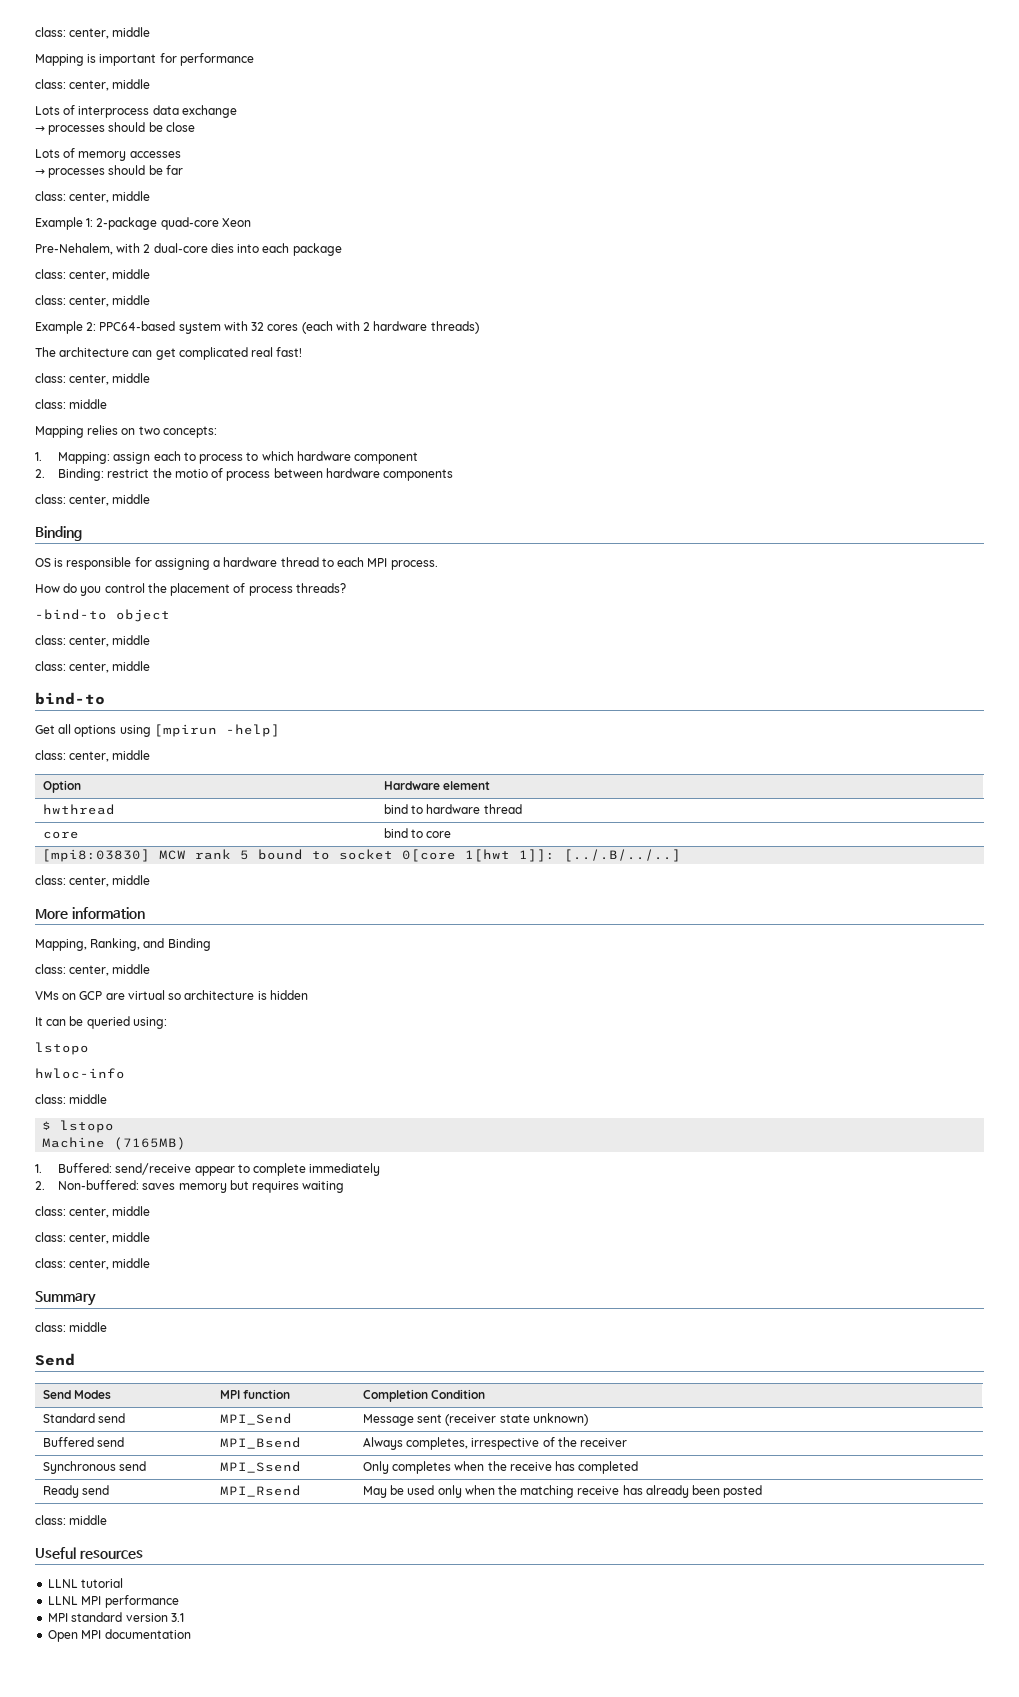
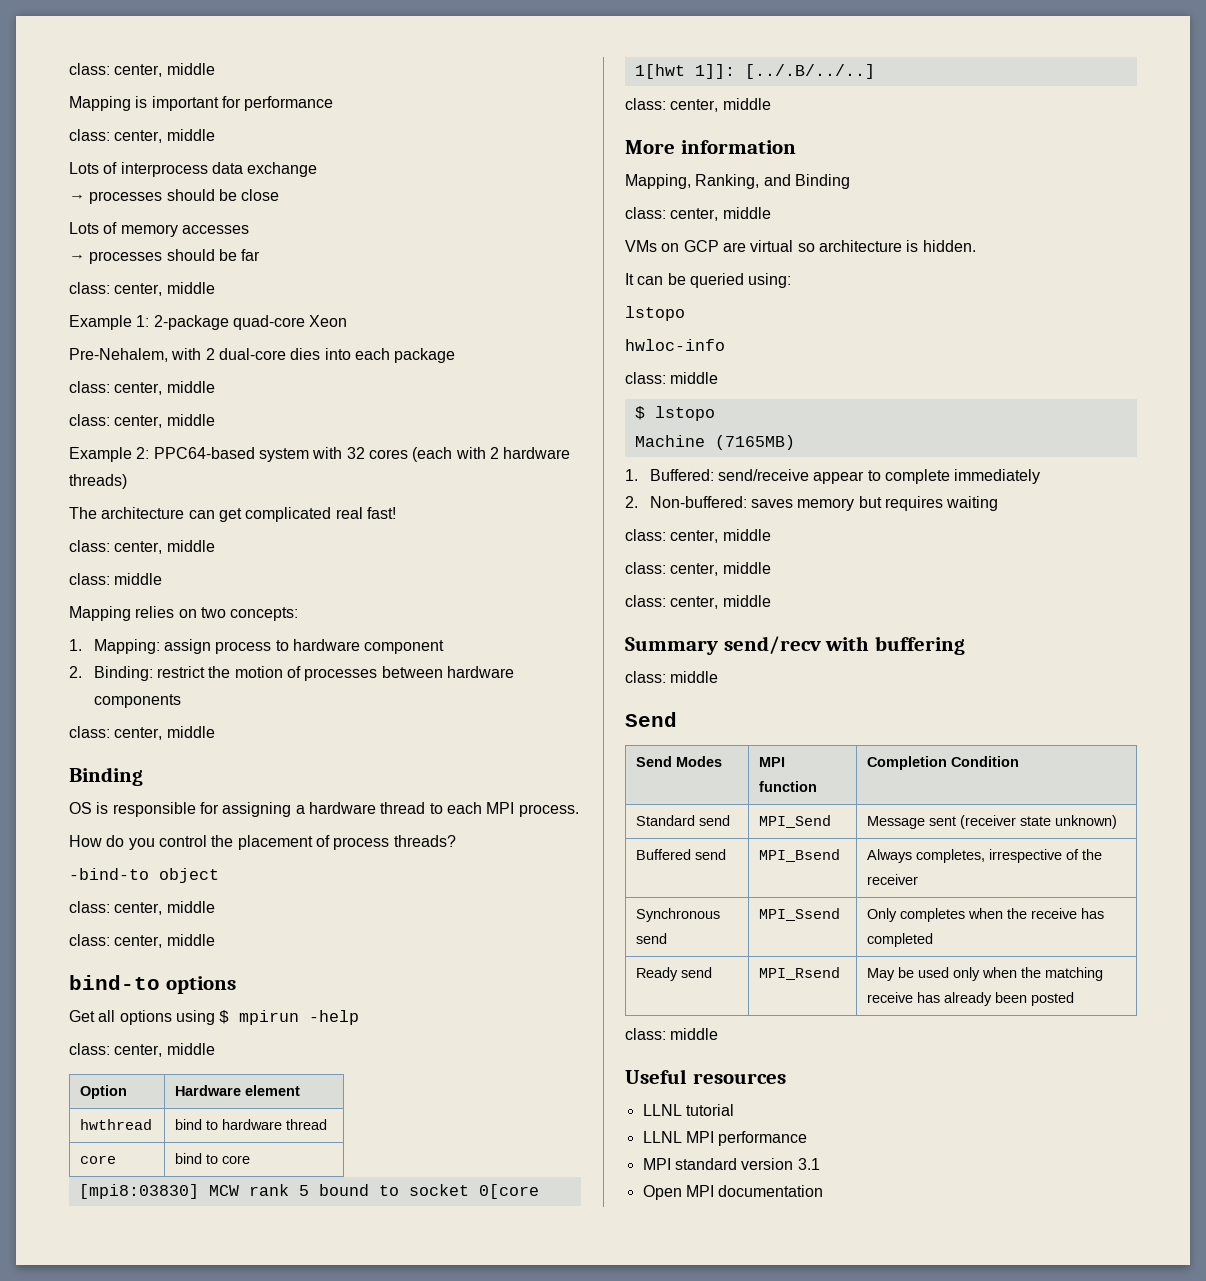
- 1. Mapping: assign each to process to which hardware component
+ 1. Mapping: assign process to hardware component
- 2. Binding: restrict the motio of process between hardware components
+ 2. Binding: restrict the motion of processes between hardware components
- bind-to
+ bind-to options
- Get all options using [mpirun -help]
+ Get all options using $ mpirun -help
- VMs on GCP are virtual so architecture is hidden
+ VMs on GCP are virtual so architecture is hidden.
- Summary
+ Summary send/recv with buffering

